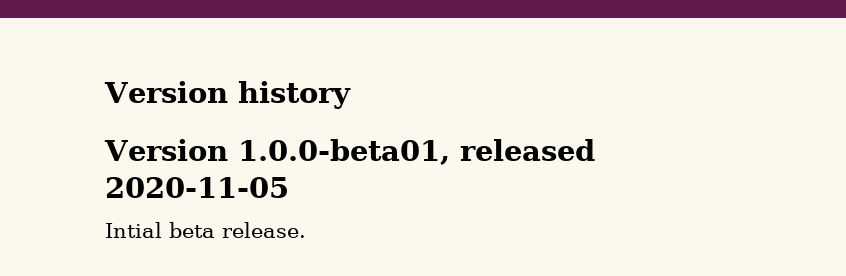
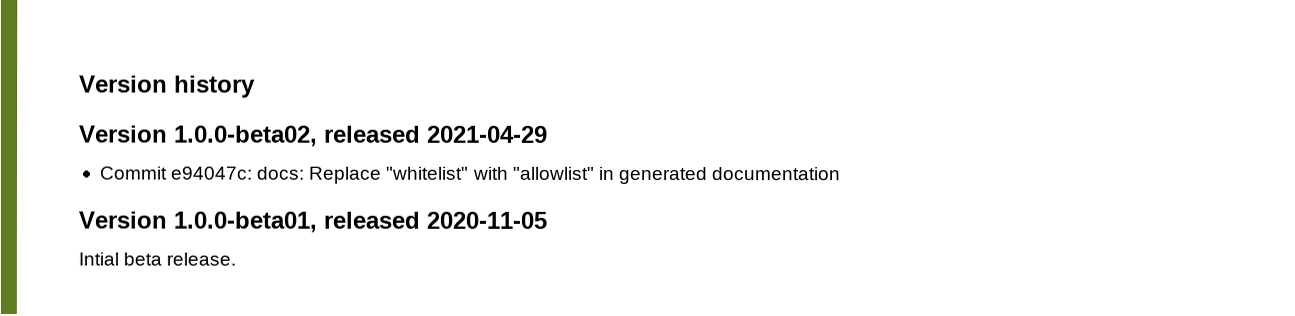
+ Version 1.0.0-beta02, released 2021-04-29
+ Commit e94047c: docs: Replace "whitelist" with "allowlist" in generated documentation

